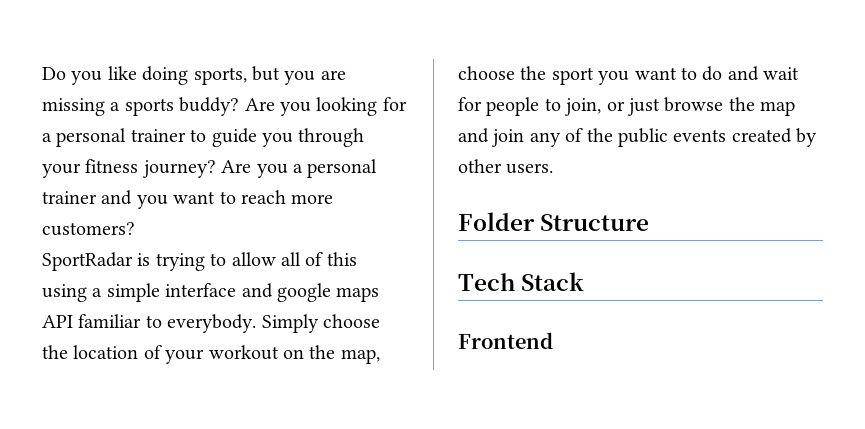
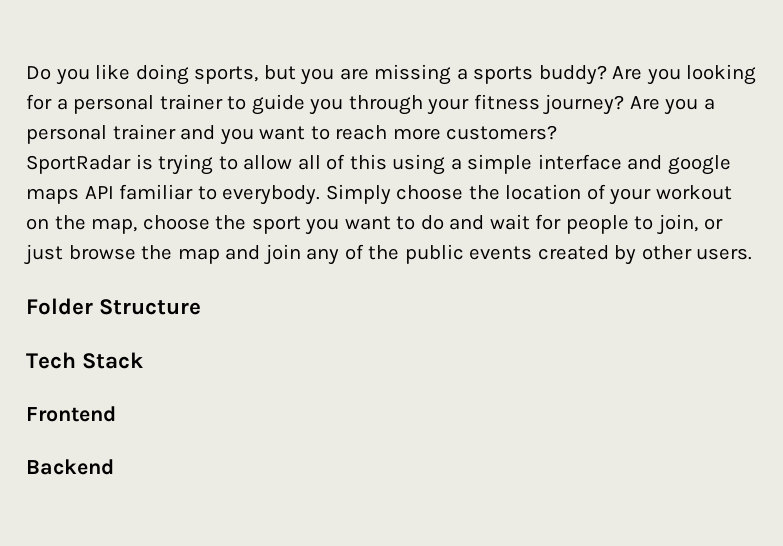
+ Backend

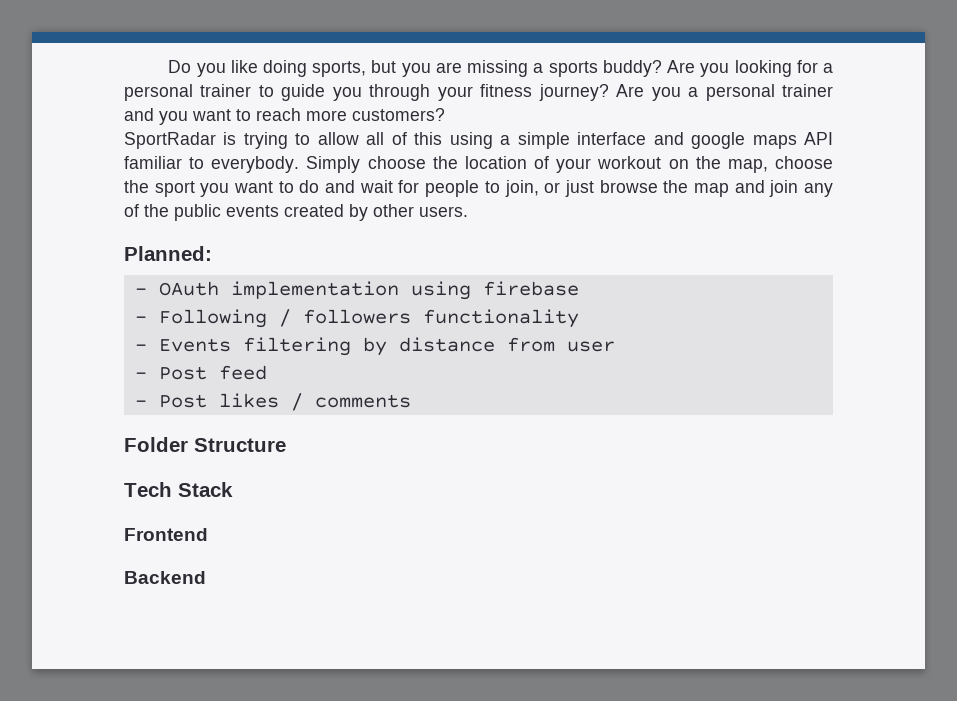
+ Planned:
+ - OAuth implementation using firebase
+ - Following / followers functionality
+ - Events filtering by distance from user
+ - Post feed
+ - Post likes / comments

